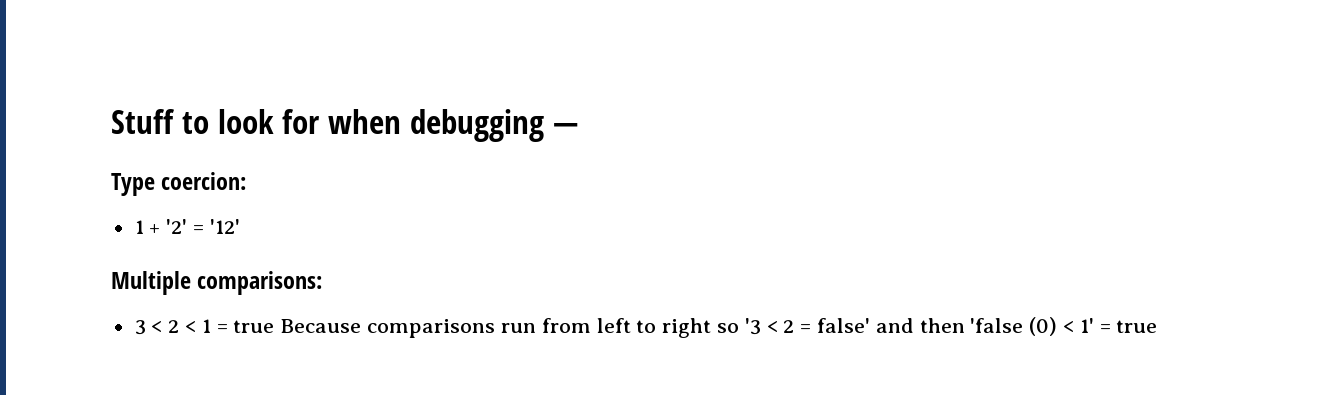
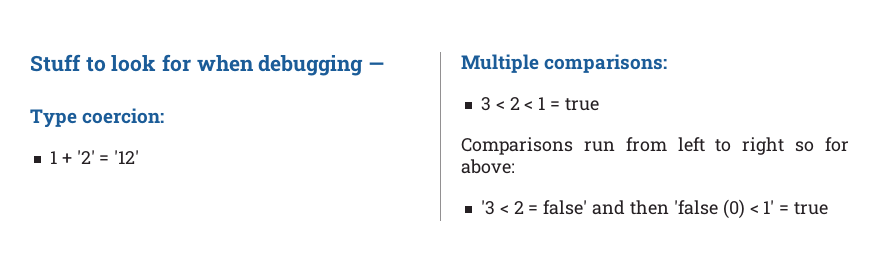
- 3 < 2 < 1 = true Because comparisons run from left to right so '3 < 2 = false' and then 'false (0) < 1' = true
+ 3 < 2 < 1 = true
+ Comparisons run from left to right so for above:
+ '3 < 2 = false' and then 'false (0) < 1' = true

